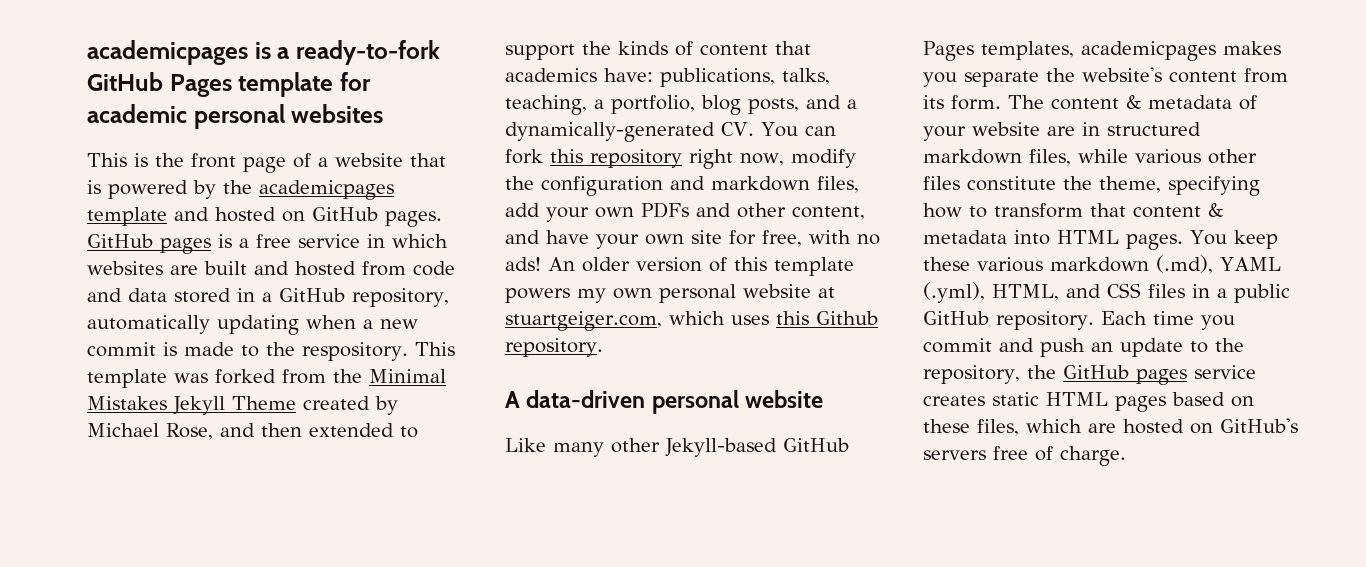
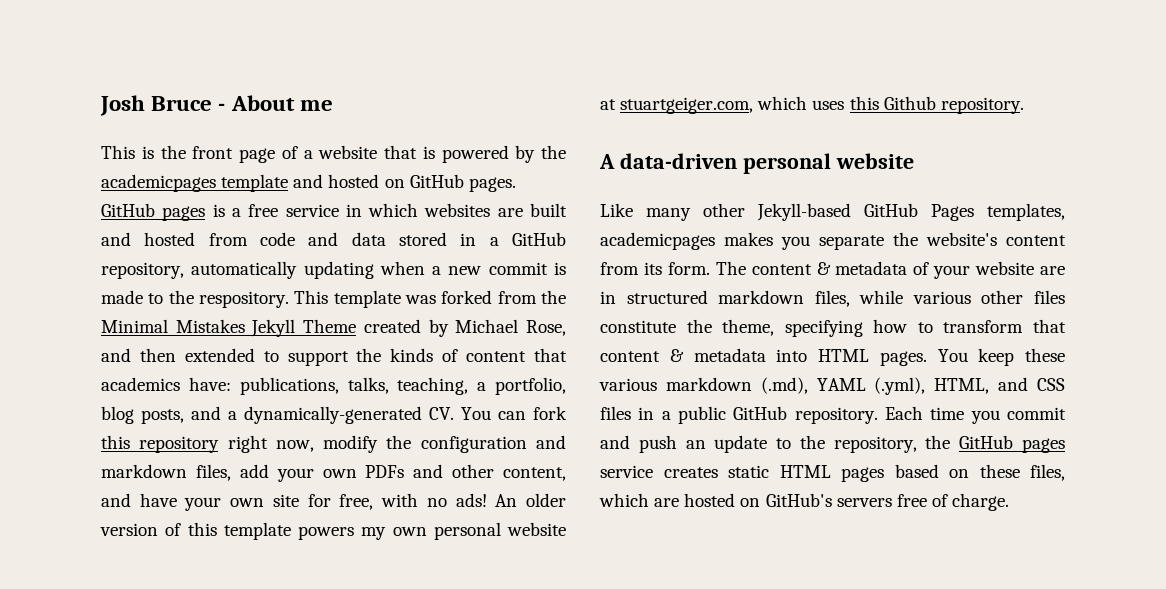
- academicpages is a ready-to-fork GitHub Pages template for academic personal websites
+ Josh Bruce - About me

